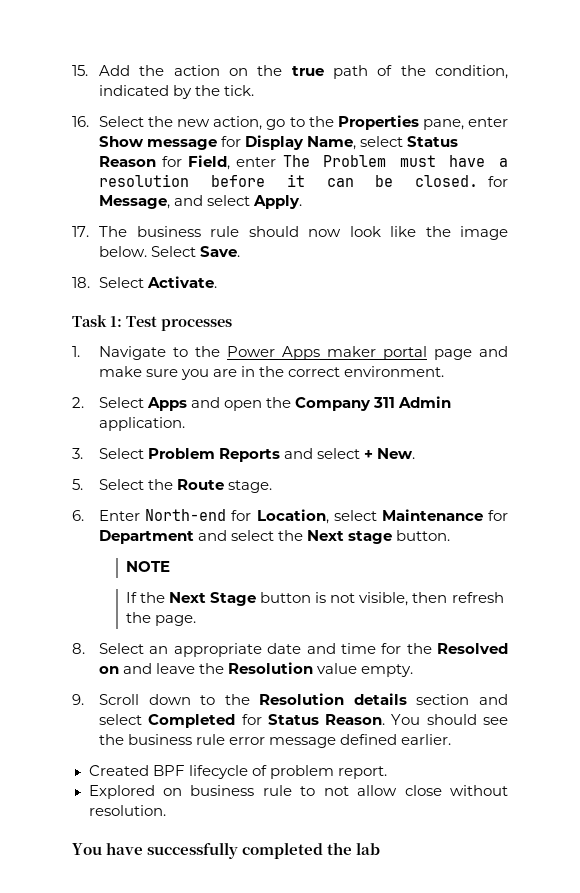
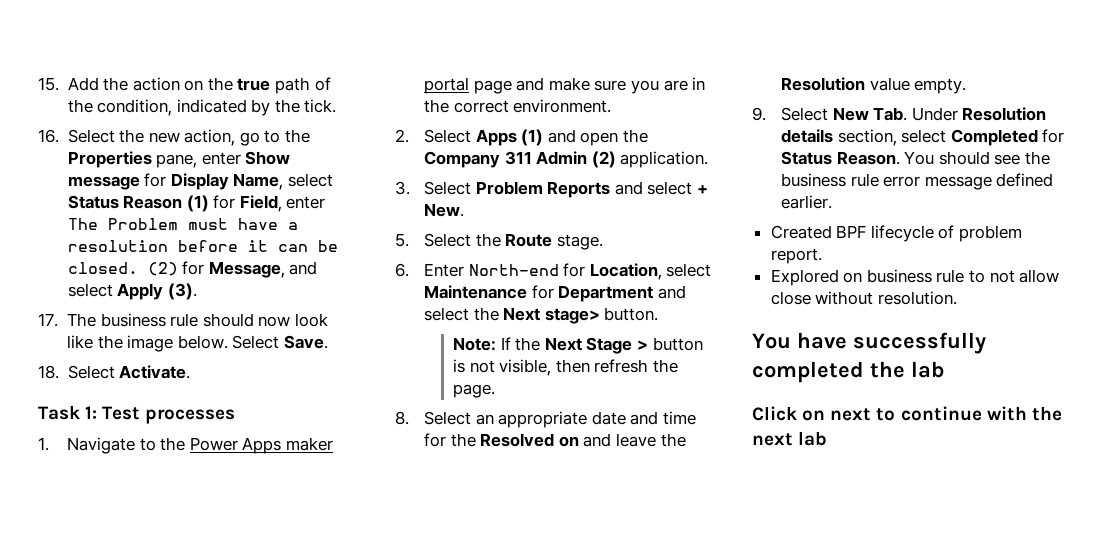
- 16. Select the new action, go to the Properties pane, enter Show message for Display Name, select Status Reason for Field, enter The Problem must have a resolution before it can be closed. for Message, and select Apply.
+ 16. Select the new action, go to the Properties pane, enter Show message for Display Name, select Status Reason (1) for Field, enter The Problem must have a resolution before it can be closed. (2) for Message, and select Apply (3).
- 2. Select Apps and open the Company 311 Admin application.
+ 2. Select Apps (1) and open the Company 311 Admin (2) application.
- 6. Enter North-end for Location, select Maintenance for Department and select the Next stage button.
+ 6. Enter North-end for Location, select Maintenance for Department and select the Next stage> button.
- NOTE
- If the Next Stage button is not visible, then refresh the page.
+ Note: If the Next Stage > button is not visible, then refresh the page.
- 9. Scroll down to the Resolution details section and select Completed for Status Reason.
+ 9. Select New Tab. Under Resolution details section, select Completed for Status Reason.
+ Click on next to continue with the next lab

